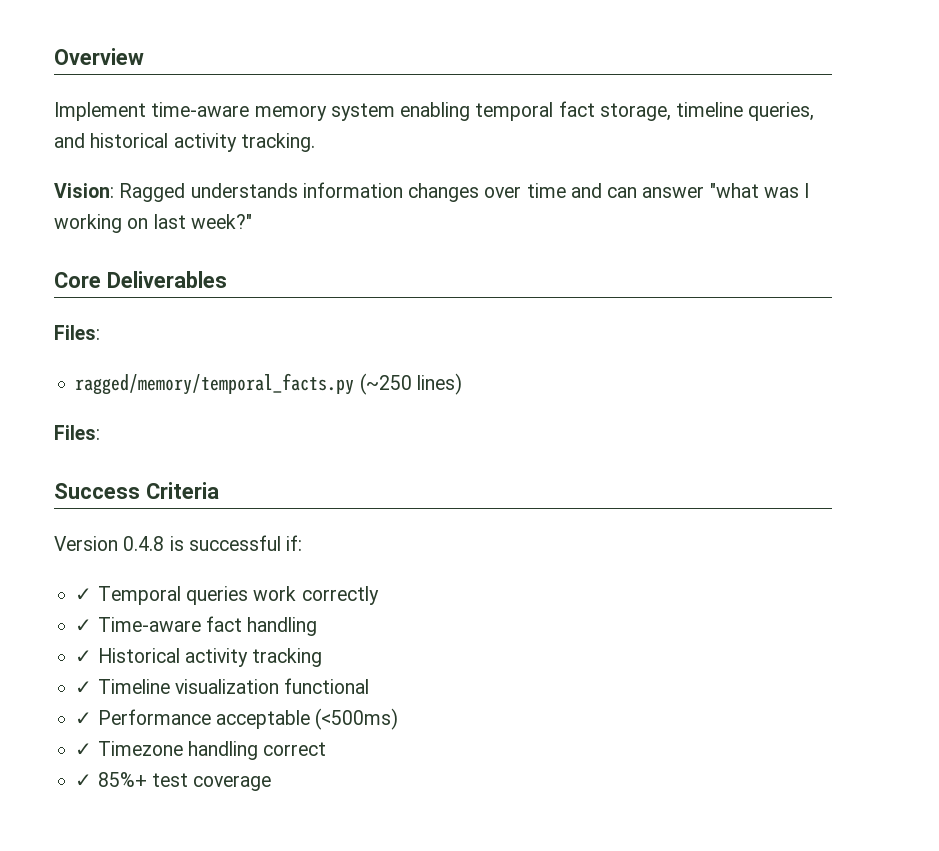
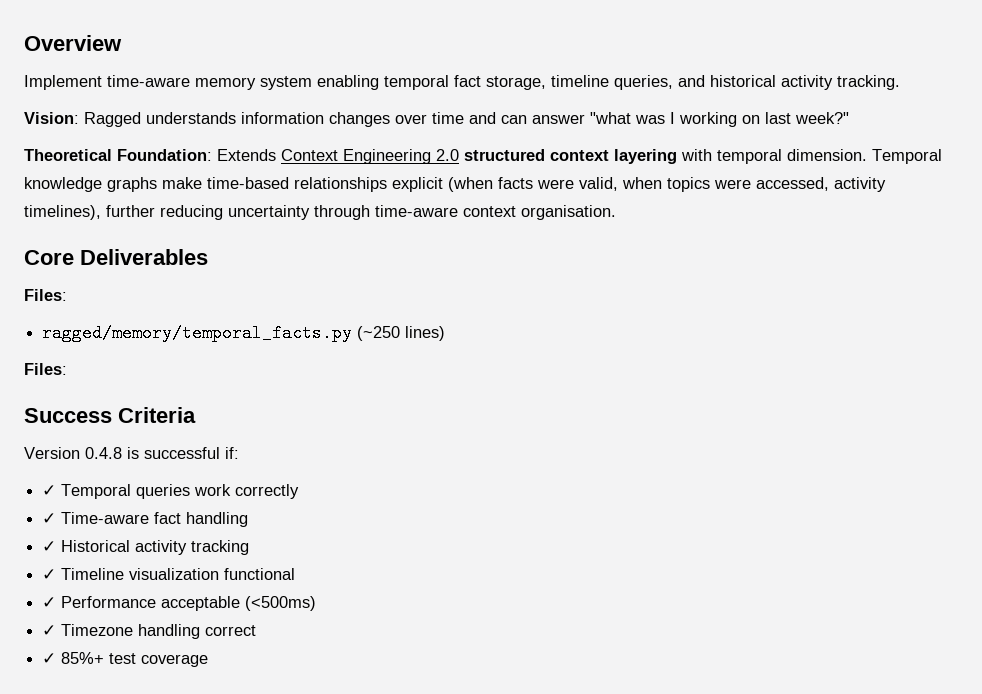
+ Theoretical Foundation: Extends Context Engineering 2.0 structured context layering with temporal dimension. Temporal knowledge graphs make time-based relationships explicit (when facts were valid, when topics were accessed, activity timelines), further reducing uncertainty through time-aware context organisation.

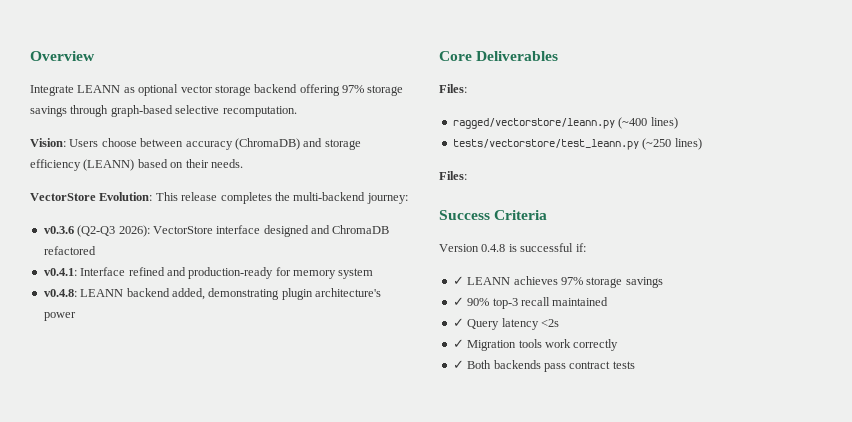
- Implement time-aware memory system enabling temporal fact storage, timeline queries, and historical activity tracking.
- Vision: Ragged understands information changes over time and can answer "what was I working on last week?"
- Theoretical Foundation: Extends Context Engineering 2.0 structured context layering with temporal dimension. Temporal knowledge graphs make time-based relationships explicit (when facts were valid, when topics were accessed, activity timelines), further reducing uncertainty through time-aware context organisation.
+ Integrate LEANN as optional vector storage backend offering 97% storage savings through graph-based selective recomputation.
+ Vision: Users choose between accuracy (ChromaDB) and storage efficiency (LEANN) based on their needs.
+ VectorStore Evolution: This release completes the multi-backend journey:
+ v0.3.6 (Q2-Q3 2026): VectorStore interface designed and ChromaDB refactored
+ v0.4.1: Interface refined and production-ready for memory system
+ v0.4.8: LEANN backend added, demonstrating plugin architecture's power
- ragged/memory/temporal_facts.py (~250 lines)
+ ragged/vectorstore/leann.py (~400 lines)
+ tests/vectorstore/test_leann.py (~250 lines)
- ✓ Temporal queries work correctly
- ✓ Time-aware fact handling
- ✓ Historical activity tracking
- ✓ Timeline visualization functional
- ✓ Performance acceptable (<500ms)
- ✓ Timezone handling correct
- ✓ 85%+ test coverage
+ ✓ LEANN achieves 97% storage savings
+ ✓ 90% top-3 recall maintained
+ ✓ Query latency <2s
+ ✓ Migration tools work correctly
+ ✓ Both backends pass contract tests

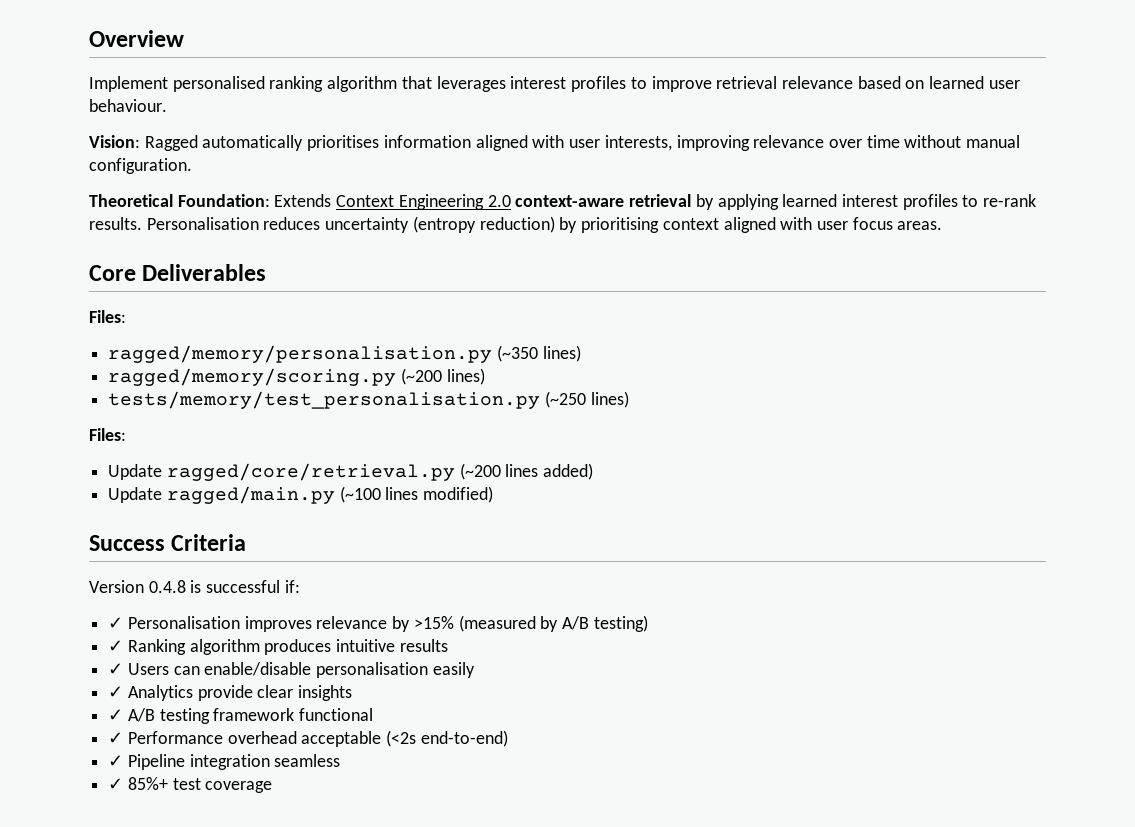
- Integrate LEANN as optional vector storage backend offering 97% storage savings through graph-based selective recomputation.
- Vision: Users choose between accuracy (ChromaDB) and storage efficiency (LEANN) based on their needs.
- VectorStore Evolution: This release completes the multi-backend journey:
- v0.3.6 (Q2-Q3 2026): VectorStore interface designed and ChromaDB refactored
- v0.4.1: Interface refined and production-ready for memory system
- v0.4.8: LEANN backend added, demonstrating plugin architecture's power
+ Implement personalised ranking algorithm that leverages interest profiles to improve retrieval relevance based on learned user behaviour.
+ Vision: Ragged automatically prioritises information aligned with user interests, improving relevance over time without manual configuration.
+ Theoretical Foundation: Extends Context Engineering 2.0 context-aware retrieval by applying learned interest profiles to re-rank results. Personalisation reduces uncertainty (entropy reduction) by prioritising context aligned with user focus areas.
- ragged/vectorstore/leann.py (~400 lines)
- tests/vectorstore/test_leann.py (~250 lines)
+ ragged/memory/personalisation.py (~350 lines)
+ ragged/memory/scoring.py (~200 lines)
+ tests/memory/test_personalisation.py (~250 lines)
+ Update ragged/core/retrieval.py (~200 lines added)
+ Update ragged/main.py (~100 lines modified)
- ✓ LEANN achieves 97% storage savings
- ✓ 90% top-3 recall maintained
- ✓ Query latency <2s
- ✓ Migration tools work correctly
- ✓ Both backends pass contract tests
+ ✓ Personalisation improves relevance by >15% (measured by A/B testing)
+ ✓ Ranking algorithm produces intuitive results
+ ✓ Users can enable/disable personalisation easily
+ ✓ Analytics provide clear insights
+ ✓ A/B testing framework functional
+ ✓ Performance overhead acceptable (<2s end-to-end)
+ ✓ Pipeline integration seamless
+ ✓ 85%+ test coverage

